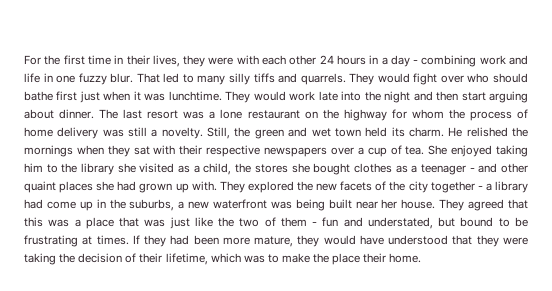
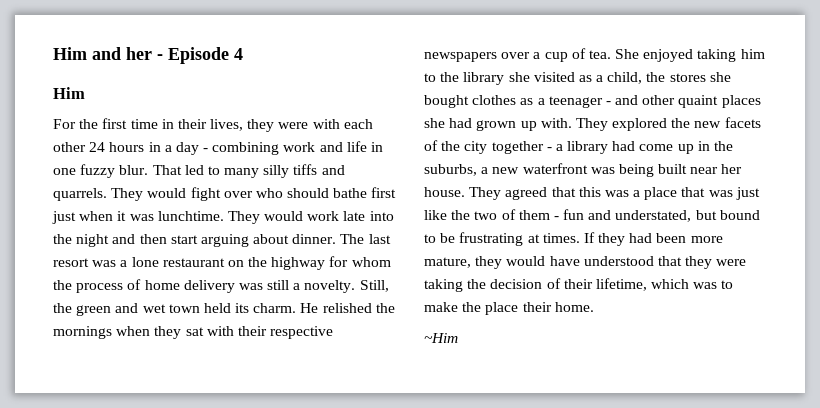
+ Him and her - Episode 4
+ Him
+ ~Him

